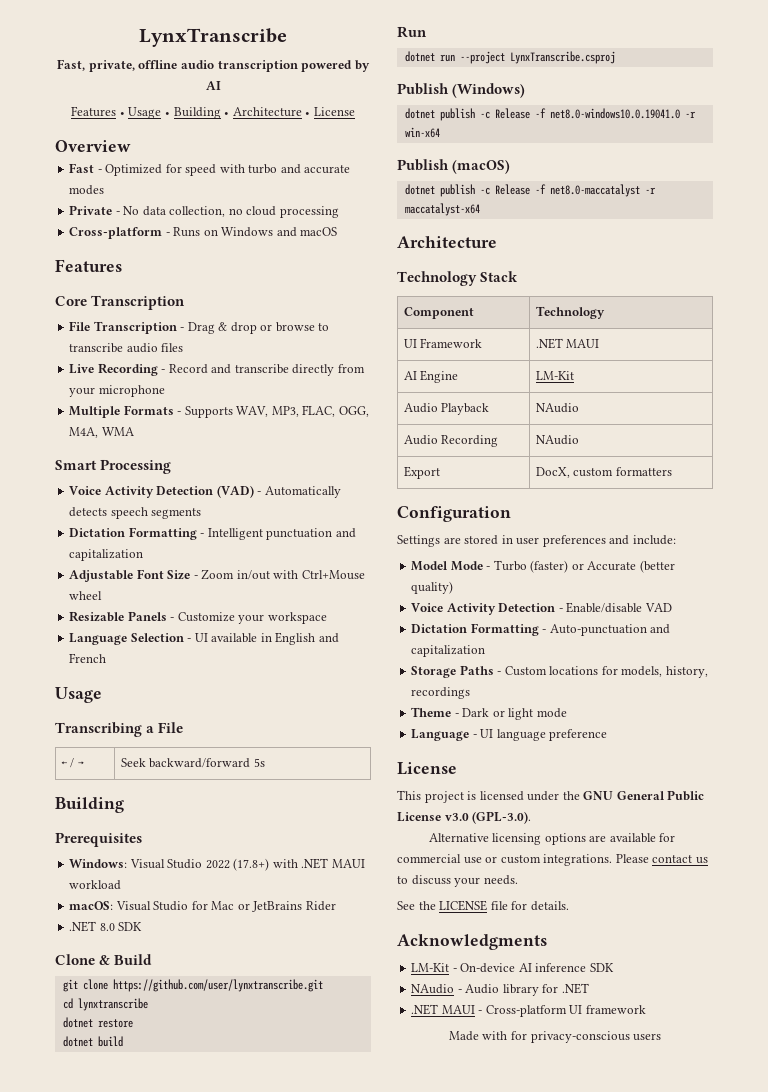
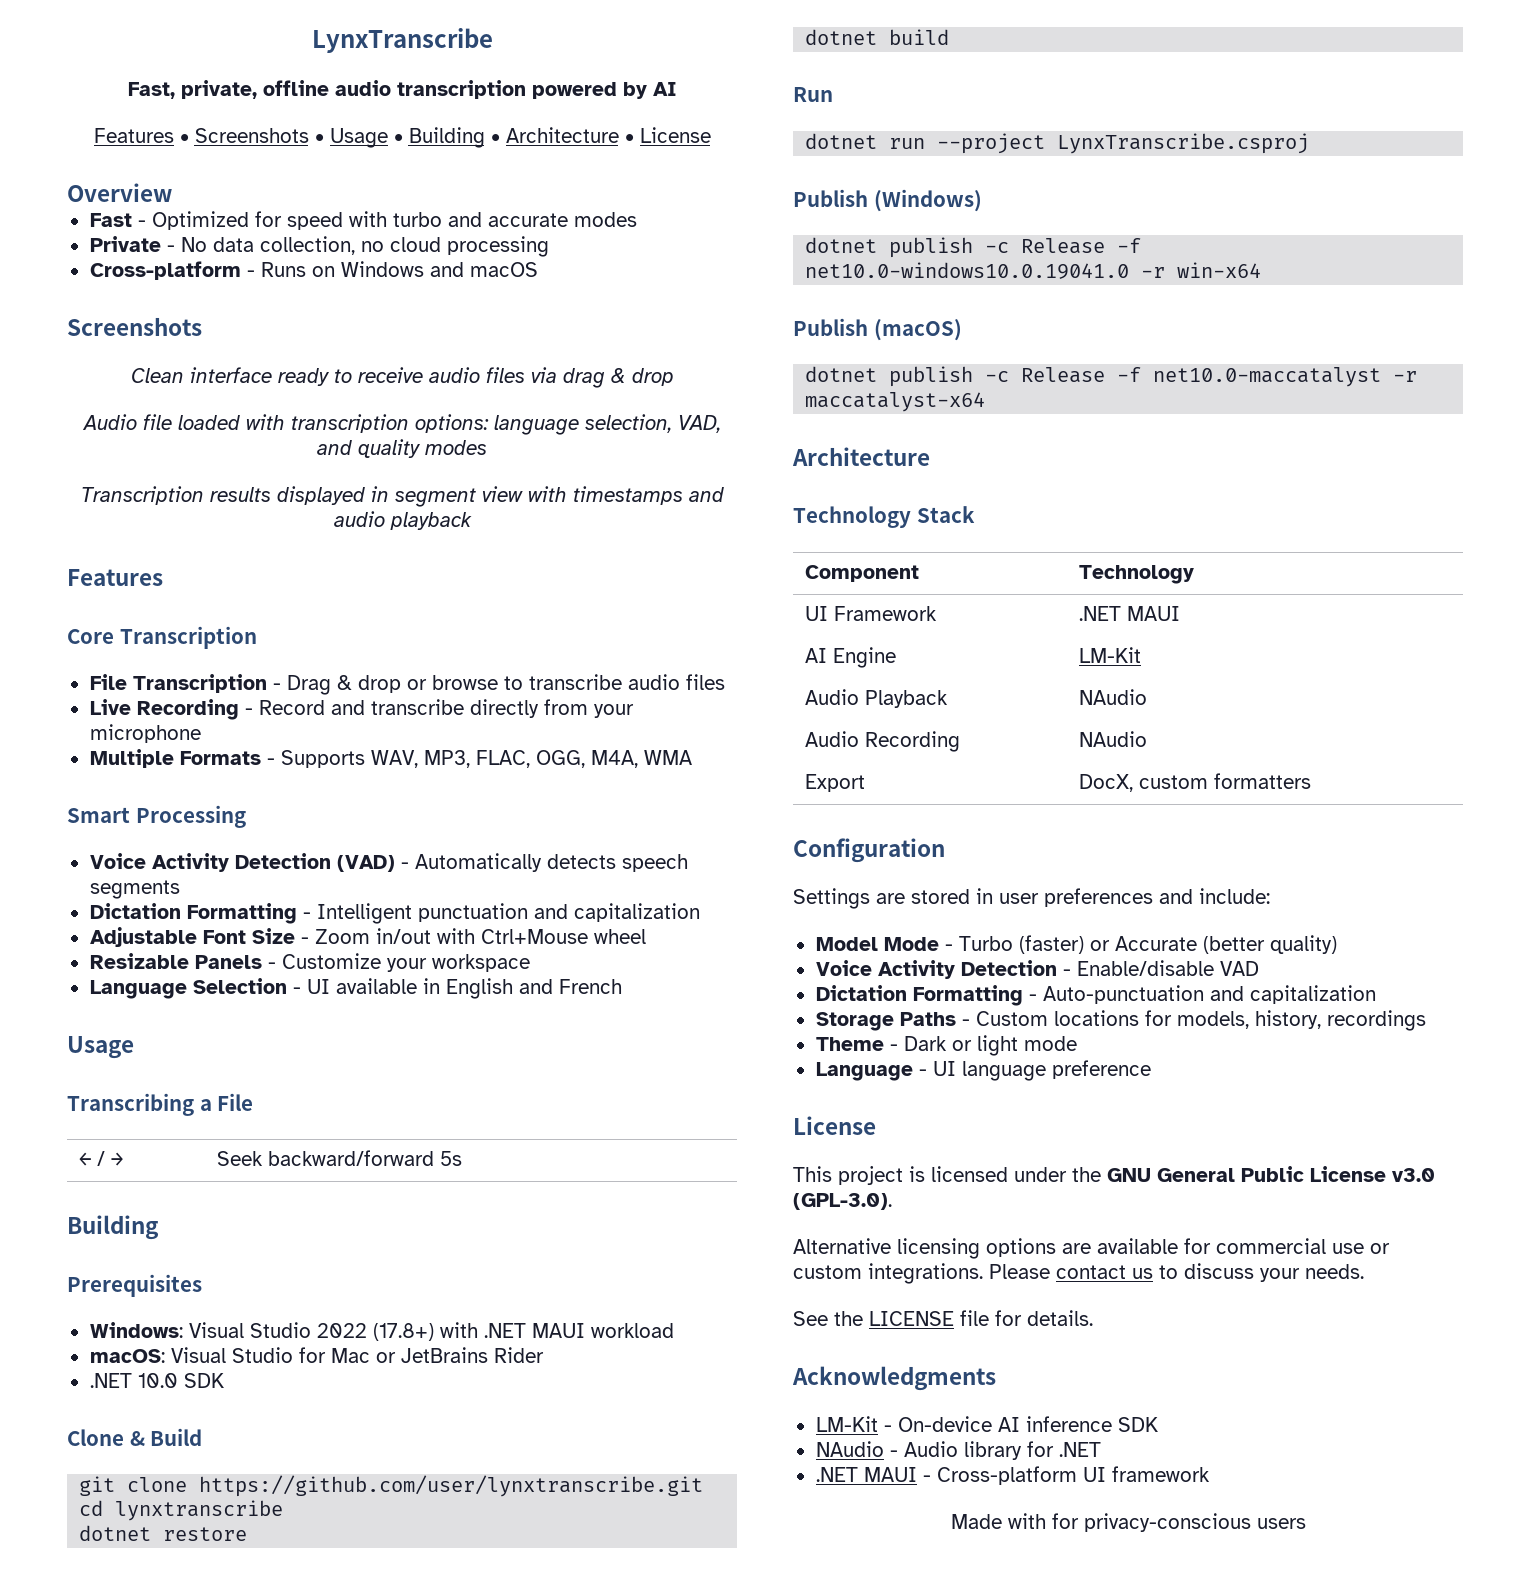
- Features • Usage • Building • Architecture • License
+ Features • Screenshots • Usage • Building • Architecture • License
  Cross-platform - Runs on Windows and macOS
+ Screenshots
+ Clean interface ready to receive audio files via drag & drop
+ Audio file loaded with transcription options: language selection, VAD, and quality modes
+ Transcription results displayed in segment view with timestamps and audio playback
- .NET 8.0 SDK
+ .NET 10.0 SDK
- dotnet publish -c Release -f net8.0-windows10.0.19041.0 -r win-x64
+ dotnet publish -c Release -f net10.0-windows10.0.19041.0 -r win-x64
- dotnet publish -c Release -f net8.0-maccatalyst -r maccatalyst-x64
+ dotnet publish -c Release -f net10.0-maccatalyst -r maccatalyst-x64

